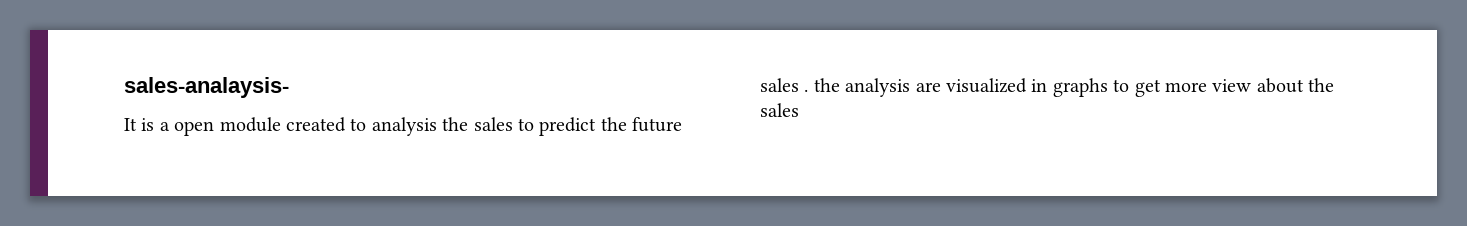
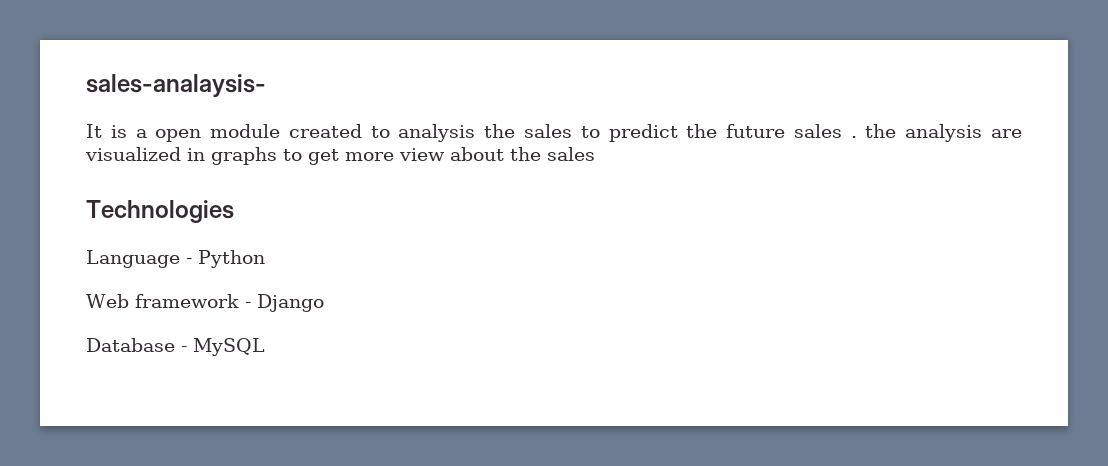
+ Technologies
+ Language - Python
+ Web framework - Django
+ Database - MySQL

